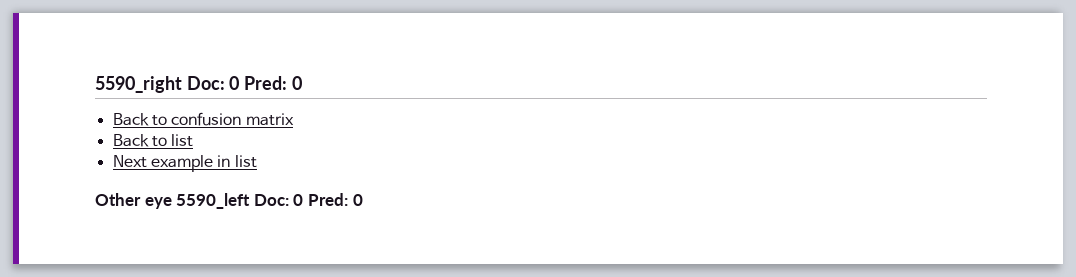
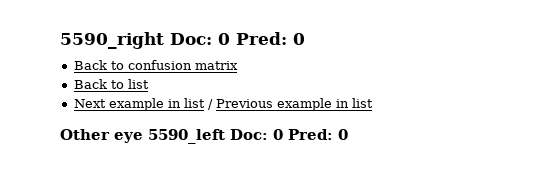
- Next example in list
+ Next example in list / Previous example in list

